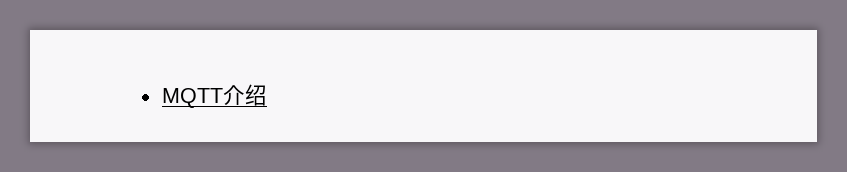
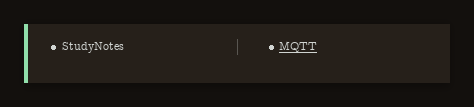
- MQTT介绍
+ StudyNotes
+ MQTT

